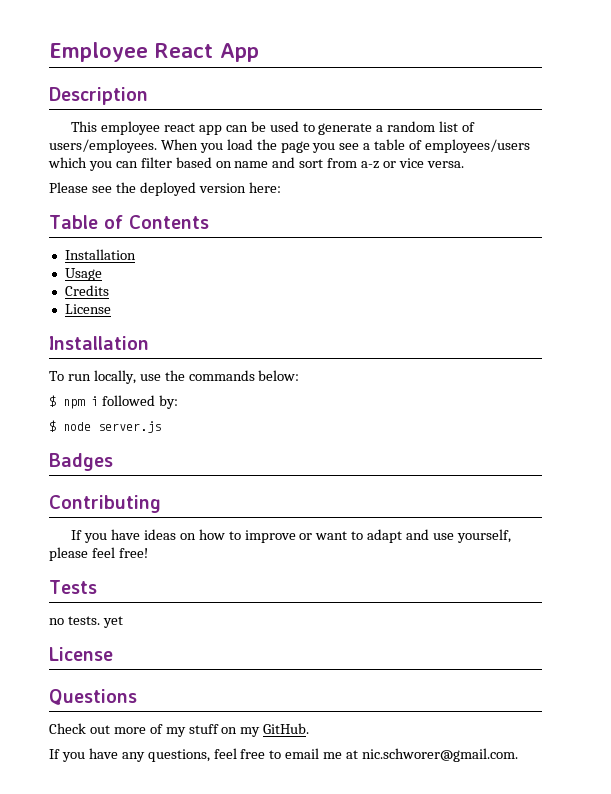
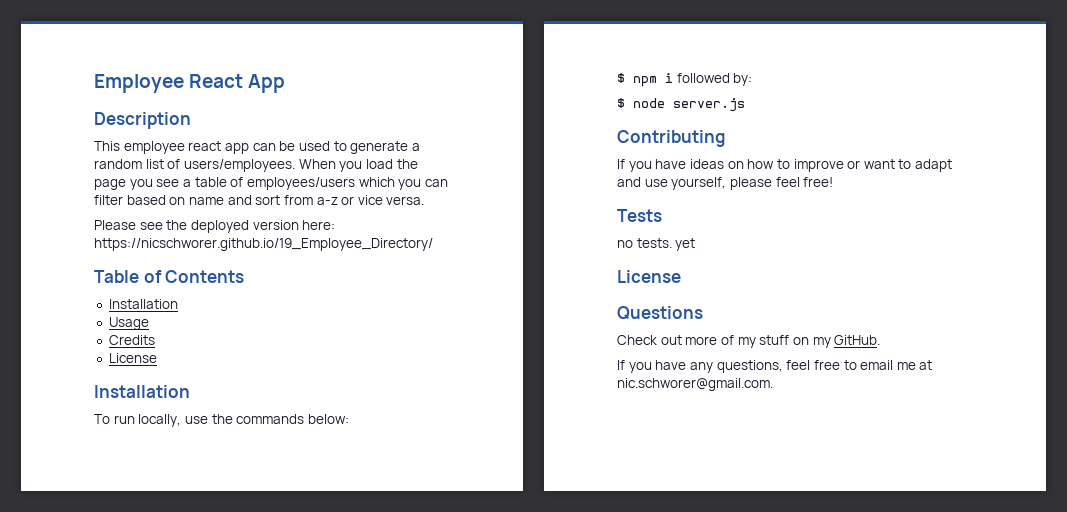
- Please see the deployed version here:
+ Please see the deployed version here: https://nicschworer.github.io/19_Employee_Directory/
- Badges

